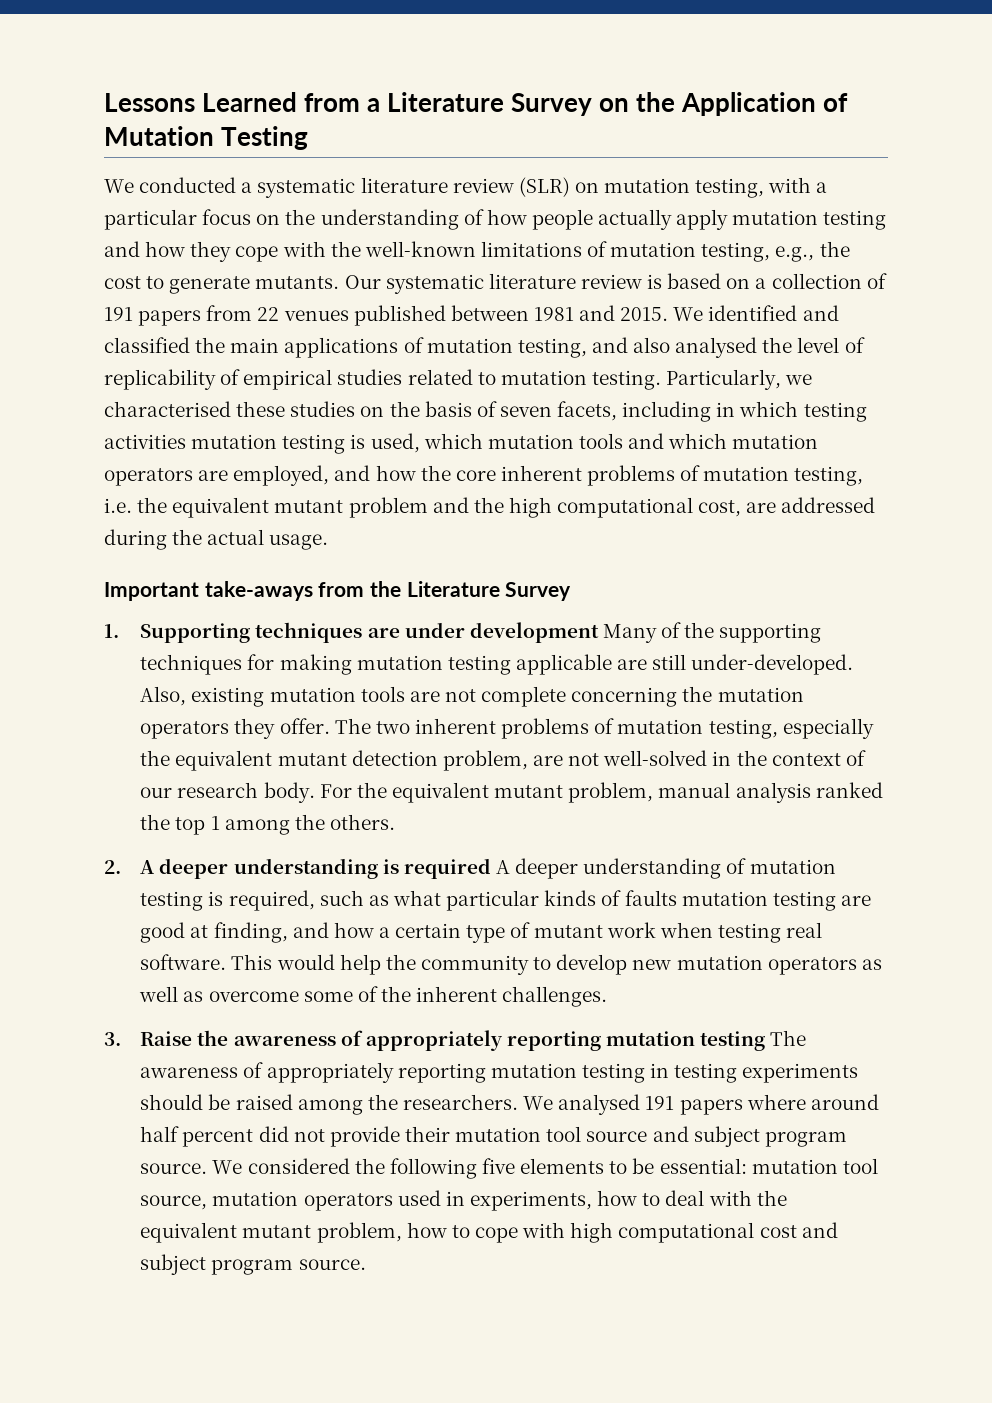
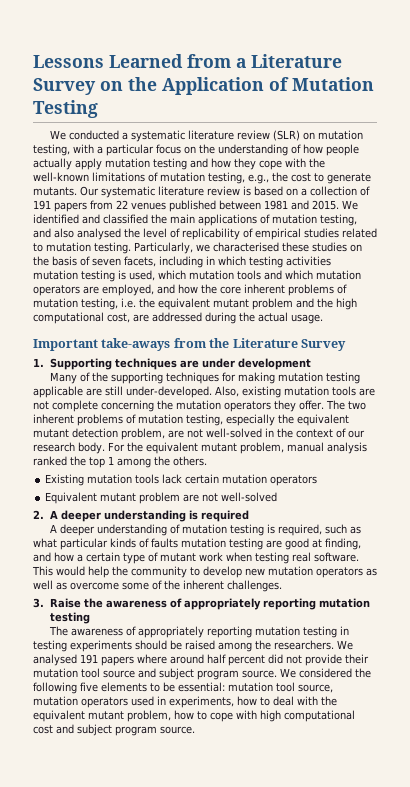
- 1. Supporting techniques are under development Many of the supporting techniques for making mutation testing applicable are still under-developed.
+ 1. Supporting techniques are under development
+ Many of the supporting techniques for making mutation testing applicable are still under-developed.
+ Existing mutation tools lack certain mutation operators
+ Equivalent mutant problem are not well-solved
- 2. A deeper understanding is required A deeper understanding of mutation testing is required, such as what particular kinds of faults mutation testing are good at finding, and how a certain type of mutant work when testing real software.
+ 2. A deeper understanding is required
+ A deeper understanding of mutation testing is required, such as what particular kinds of faults mutation testing are good at finding, and how a certain type of mutant work when testing real software.
- 3. Raise the awareness of appropriately reporting mutation testing The awareness of appropriately reporting mutation testing in testing experiments should be raised among the researchers.
+ 3. Raise the awareness of appropriately reporting mutation testing
+ The awareness of appropriately reporting mutation testing in testing experiments should be raised among the researchers.

